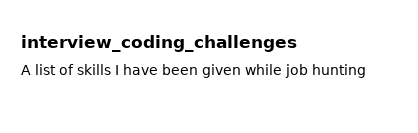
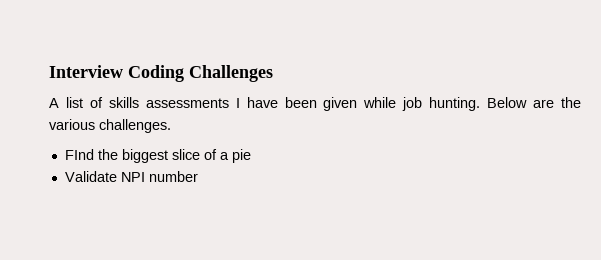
- interview_coding_challenges
+ Interview Coding Challenges
- A list of skills I have been given while job hunting
+ A list of skills assessments I have been given while job hunting. Below are the various challenges.
+ FInd the biggest slice of a pie
+ Validate NPI number

